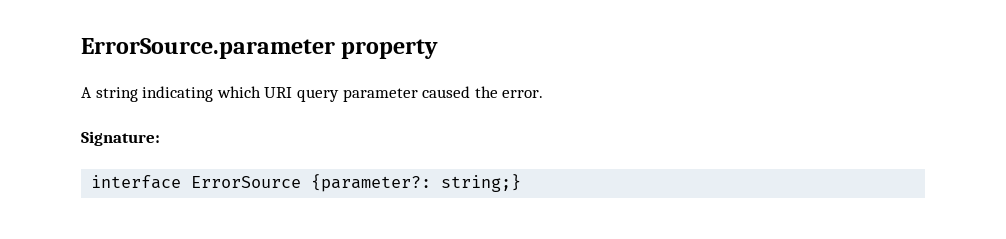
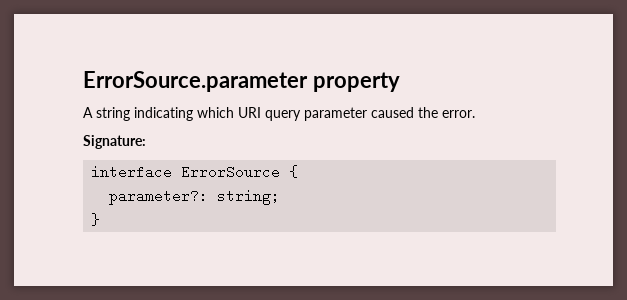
- interface ErrorSource {parameter?: string;}
+ interface ErrorSource {
+ parameter?: string;
+ }

